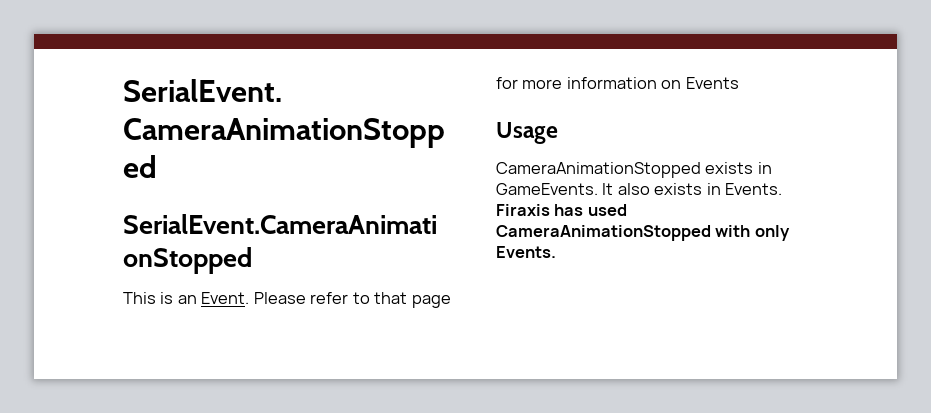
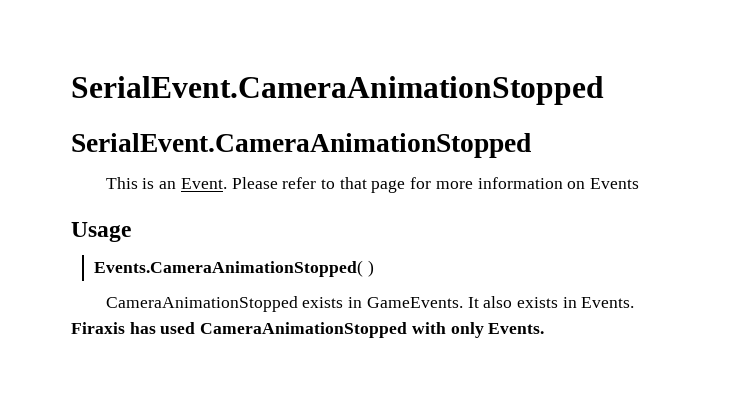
+ Events.CameraAnimationStopped( )

